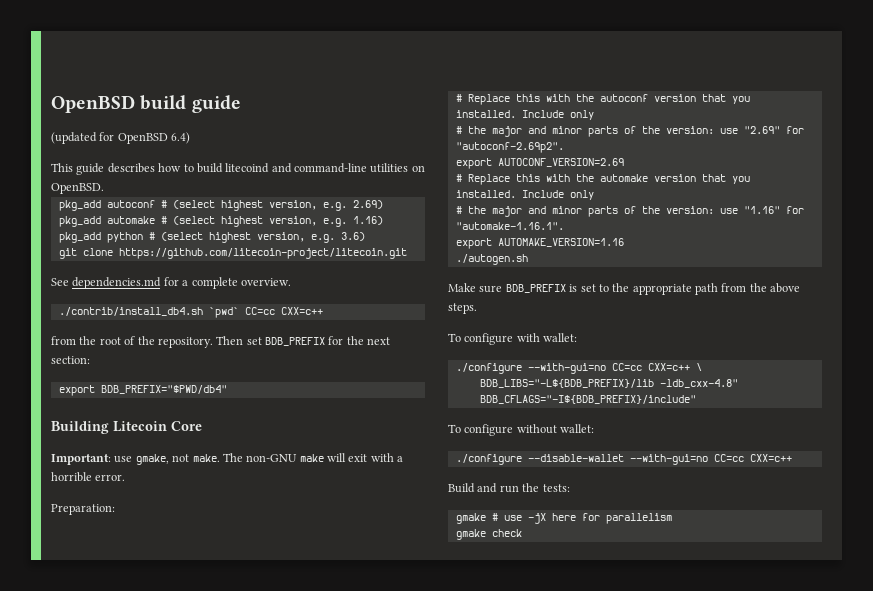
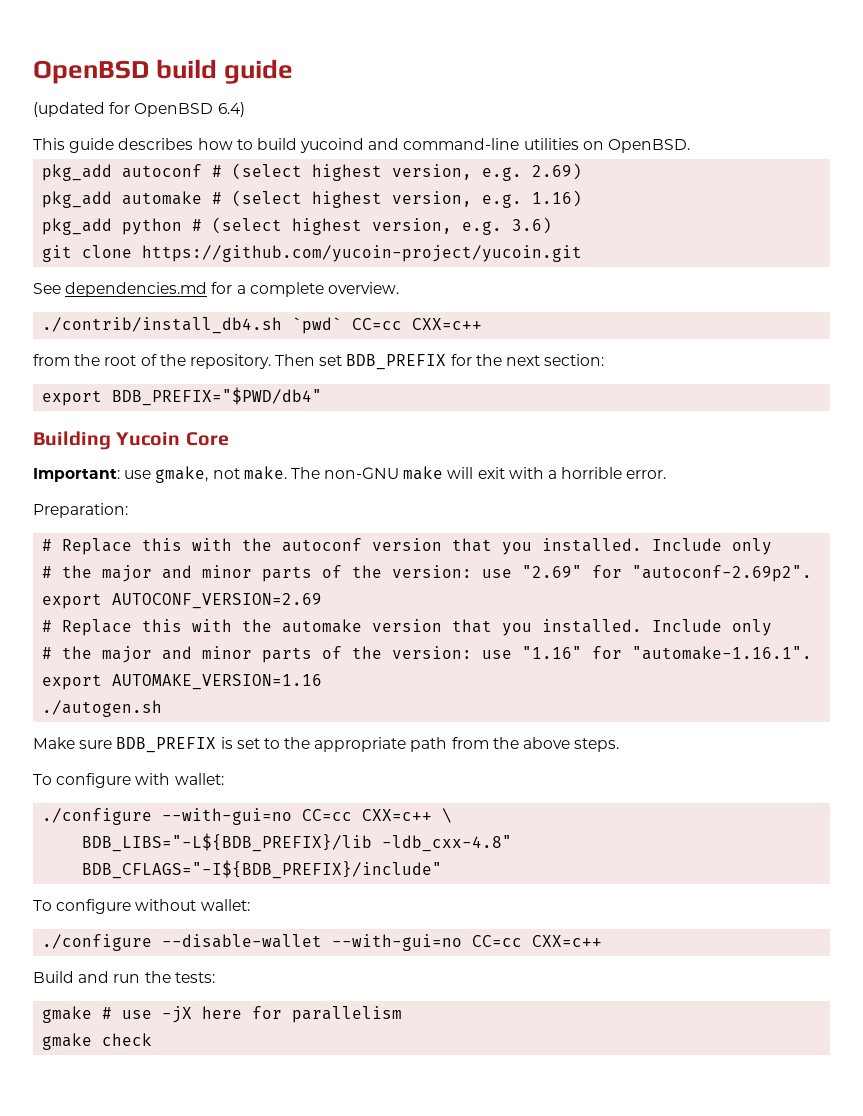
- This guide describes how to build litecoind and command-line utilities on OpenBSD.
+ This guide describes how to build yucoind and command-line utilities on OpenBSD.
- git clone https://github.com/litecoin-project/litecoin.git
+ git clone https://github.com/yucoin-project/yucoin.git
- Building Litecoin Core
+ Building Yucoin Core

